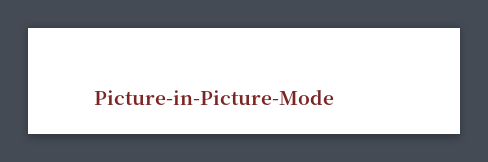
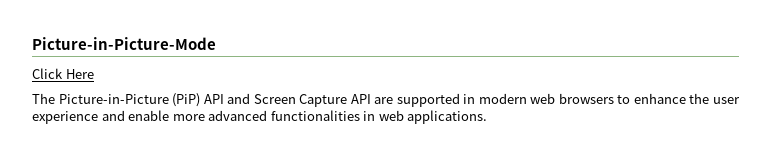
+ Click Here
+ The Picture-in-Picture (PiP) API and Screen Capture API are supported in modern web browsers to enhance the user experience and enable more advanced functionalities in web applications.

